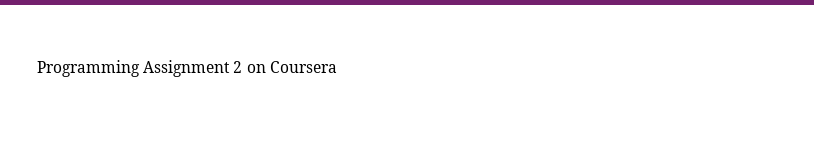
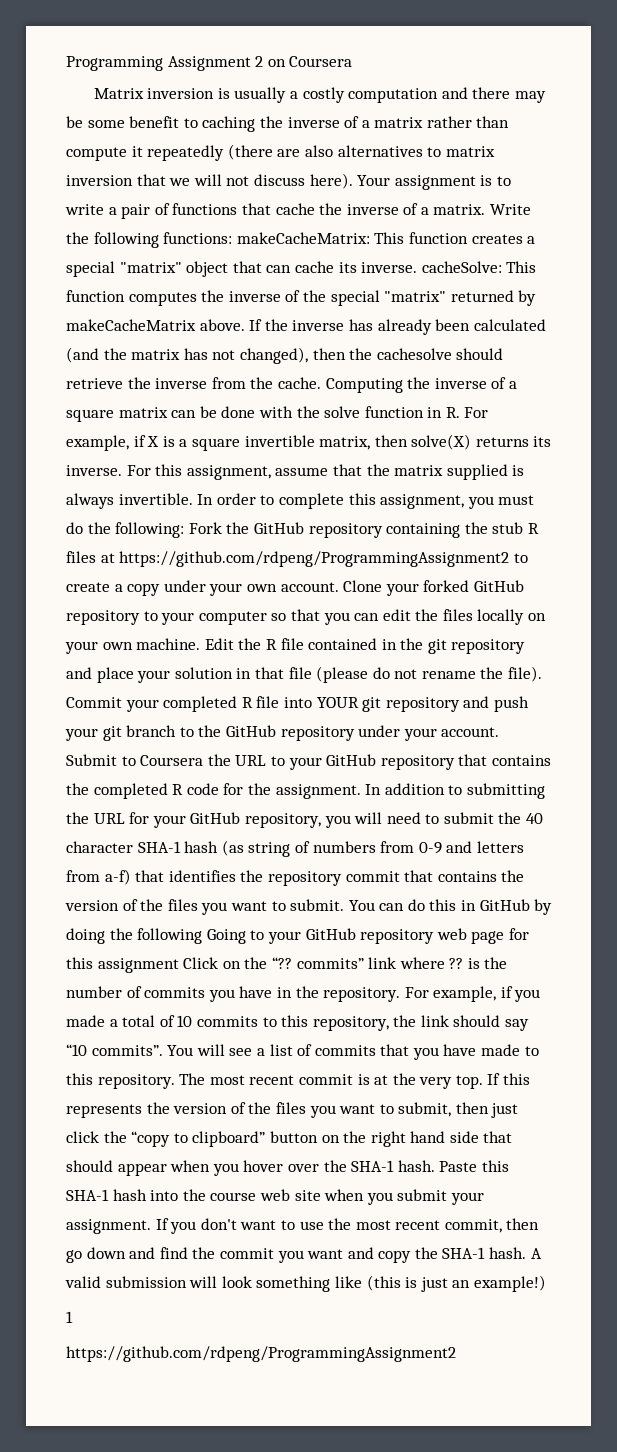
+ Matrix inversion is usually a costly computation and there may be some benefit to caching the inverse of a matrix rather than compute it repeatedly (there are also alternatives to matrix inversion that we will not discuss here). Your assignment is to write a pair of functions that cache the inverse of a matrix. Write the following functions: makeCacheMatrix: This function creates a special "matrix" object that can cache its inverse. cacheSolve: This function computes the inverse of the special "matrix" returned by makeCacheMatrix above. If the inverse has already been calculated (and the matrix has not changed), then the cachesolve should retrieve the inverse from the cache. Computing the inverse of a square matrix can be done with the solve function in R. For example, if X is a square invertible matrix, then solve(X) returns its inverse. For this assignment, assume that the matrix supplied is always invertible. In order to complete this assignment, you must do the following: Fork the GitHub repository containing the stub R files at https://github.com/rdpeng/ProgrammingAssignment2 to create a copy under your own account. Clone your forked GitHub repository to your computer so that you can edit the files locally on your own machine. Edit the R file contained in the git repository and place your solution in that file (please do not rename the file). Commit your completed R file into YOUR git repository and push your git branch to the GitHub repository under your account. Submit to Coursera the URL to your GitHub repository that contains the completed R code for the assignment. In addition to submitting the URL for your GitHub repository, you will need to submit the 40 character SHA-1 hash (as string of numbers from 0-9 and letters from a-f) that identifies the repository commit that contains the version of the files you want to submit. You can do this in GitHub by doing the following Going to your GitHub repository web page for this assignment Click on the “?? commits” link where ?? is the number of commits you have in the repository. For example, if you made a total of 10 commits to this repository, the link should say “10 commits”. You will see a list of commits that you have made to this repository. The most recent commit is at the very top. If this represents the version of the files you want to submit, then just click the “copy to clipboard” button on the right hand side that should appear when you hover over the SHA-1 hash. Paste this SHA-1 hash into the course web site when you submit your assignment. If you don't want to use the most recent commit, then go down and find the commit you want and copy the SHA-1 hash. A valid submission will look something like (this is just an example!)
+ 1
+ https://github.com/rdpeng/ProgrammingAssignment2

